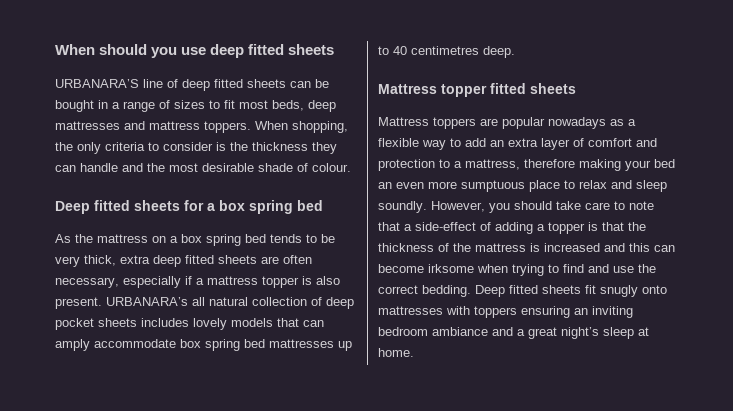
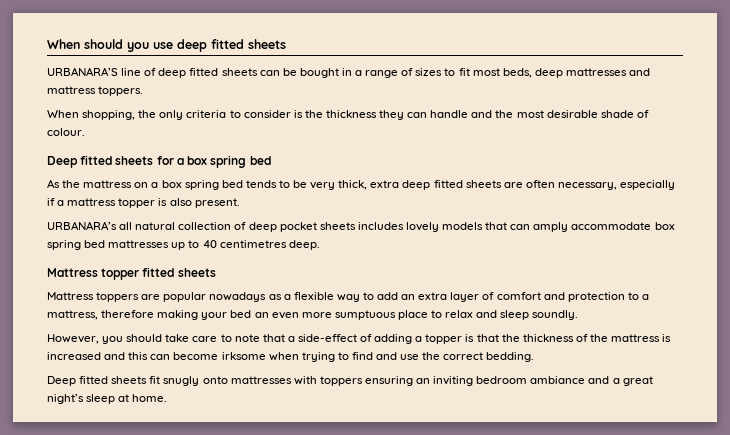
- URBANARA’S line of deep fitted sheets can be bought in a range of sizes to fit most beds, deep mattresses and mattress toppers. When shopping, the only criteria to consider is the thickness they can handle and the most desirable shade of colour.
+ URBANARA’S line of deep fitted sheets can be bought in a range of sizes to fit most beds, deep mattresses and mattress toppers.
+ When shopping, the only criteria to consider is the thickness they can handle and the most desirable shade of colour.
- As the mattress on a box spring bed tends to be very thick, extra deep fitted sheets are often necessary, especially if a mattress topper is also present. URBANARA’s all natural collection of deep pocket sheets includes lovely models that can amply accommodate box spring bed mattresses up to 40 centimetres deep.
+ As the mattress on a box spring bed tends to be very thick, extra deep fitted sheets are often necessary, especially if a mattress topper is also present.
+ URBANARA’s all natural collection of deep pocket sheets includes lovely models that can amply accommodate box spring bed mattresses up to 40 centimetres deep.
- Mattress toppers are popular nowadays as a flexible way to add an extra layer of comfort and protection to a mattress, therefore making your bed an even more sumptuous place to relax and sleep soundly. However, you should take care to note that a side-effect of adding a topper is that the thickness of the mattress is increased and this can become irksome when trying to find and use the correct bedding. Deep fitted sheets fit snugly onto mattresses with toppers ensuring an inviting bedroom ambiance and a great night’s sleep at home.
+ Mattress toppers are popular nowadays as a flexible way to add an extra layer of comfort and protection to a mattress, therefore making your bed an even more sumptuous place to relax and sleep soundly.
+ However, you should take care to note that a side-effect of adding a topper is that the thickness of the mattress is increased and this can become irksome when trying to find and use the correct bedding.
+ Deep fitted sheets fit snugly onto mattresses with toppers ensuring an inviting bedroom ambiance and a great night’s sleep at home.

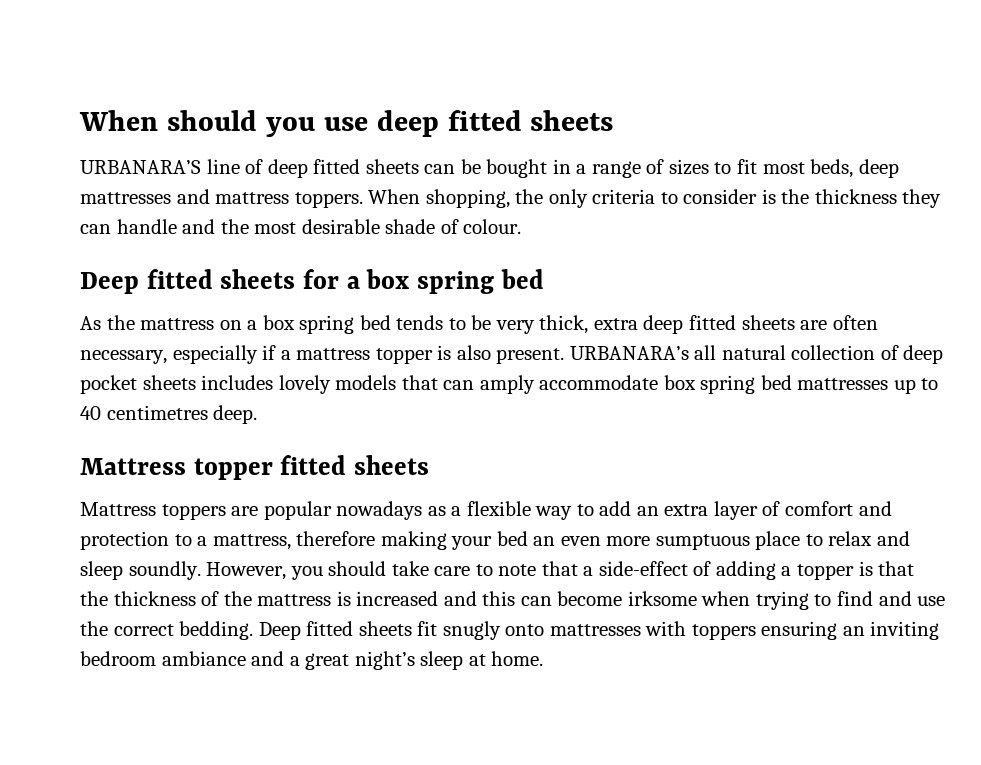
- URBANARA’S line of deep fitted sheets can be bought in a range of sizes to fit most beds, deep mattresses and mattress toppers.
- When shopping, the only criteria to consider is the thickness they can handle and the most desirable shade of colour.
+ URBANARA’S line of deep fitted sheets can be bought in a range of sizes to fit most beds, deep mattresses and mattress toppers. When shopping, the only criteria to consider is the thickness they can handle and the most desirable shade of colour.
- As the mattress on a box spring bed tends to be very thick, extra deep fitted sheets are often necessary, especially if a mattress topper is also present.
- URBANARA’s all natural collection of deep pocket sheets includes lovely models that can amply accommodate box spring bed mattresses up to 40 centimetres deep.
+ As the mattress on a box spring bed tends to be very thick, extra deep fitted sheets are often necessary, especially if a mattress topper is also present. URBANARA’s all natural collection of deep pocket sheets includes lovely models that can amply accommodate box spring bed mattresses up to 40 centimetres deep.
- Mattress toppers are popular nowadays as a flexible way to add an extra layer of comfort and protection to a mattress, therefore making your bed an even more sumptuous place to relax and sleep soundly.
- However, you should take care to note that a side-effect of adding a topper is that the thickness of the mattress is increased and this can become irksome when trying to find and use the correct bedding.
- Deep fitted sheets fit snugly onto mattresses with toppers ensuring an inviting bedroom ambiance and a great night’s sleep at home.
+ Mattress toppers are popular nowadays as a flexible way to add an extra layer of comfort and protection to a mattress, therefore making your bed an even more sumptuous place to relax and sleep soundly. However, you should take care to note that a side-effect of adding a topper is that the thickness of the mattress is increased and this can become irksome when trying to find and use the correct bedding. Deep fitted sheets fit snugly onto mattresses with toppers ensuring an inviting bedroom ambiance and a great night’s sleep at home.

